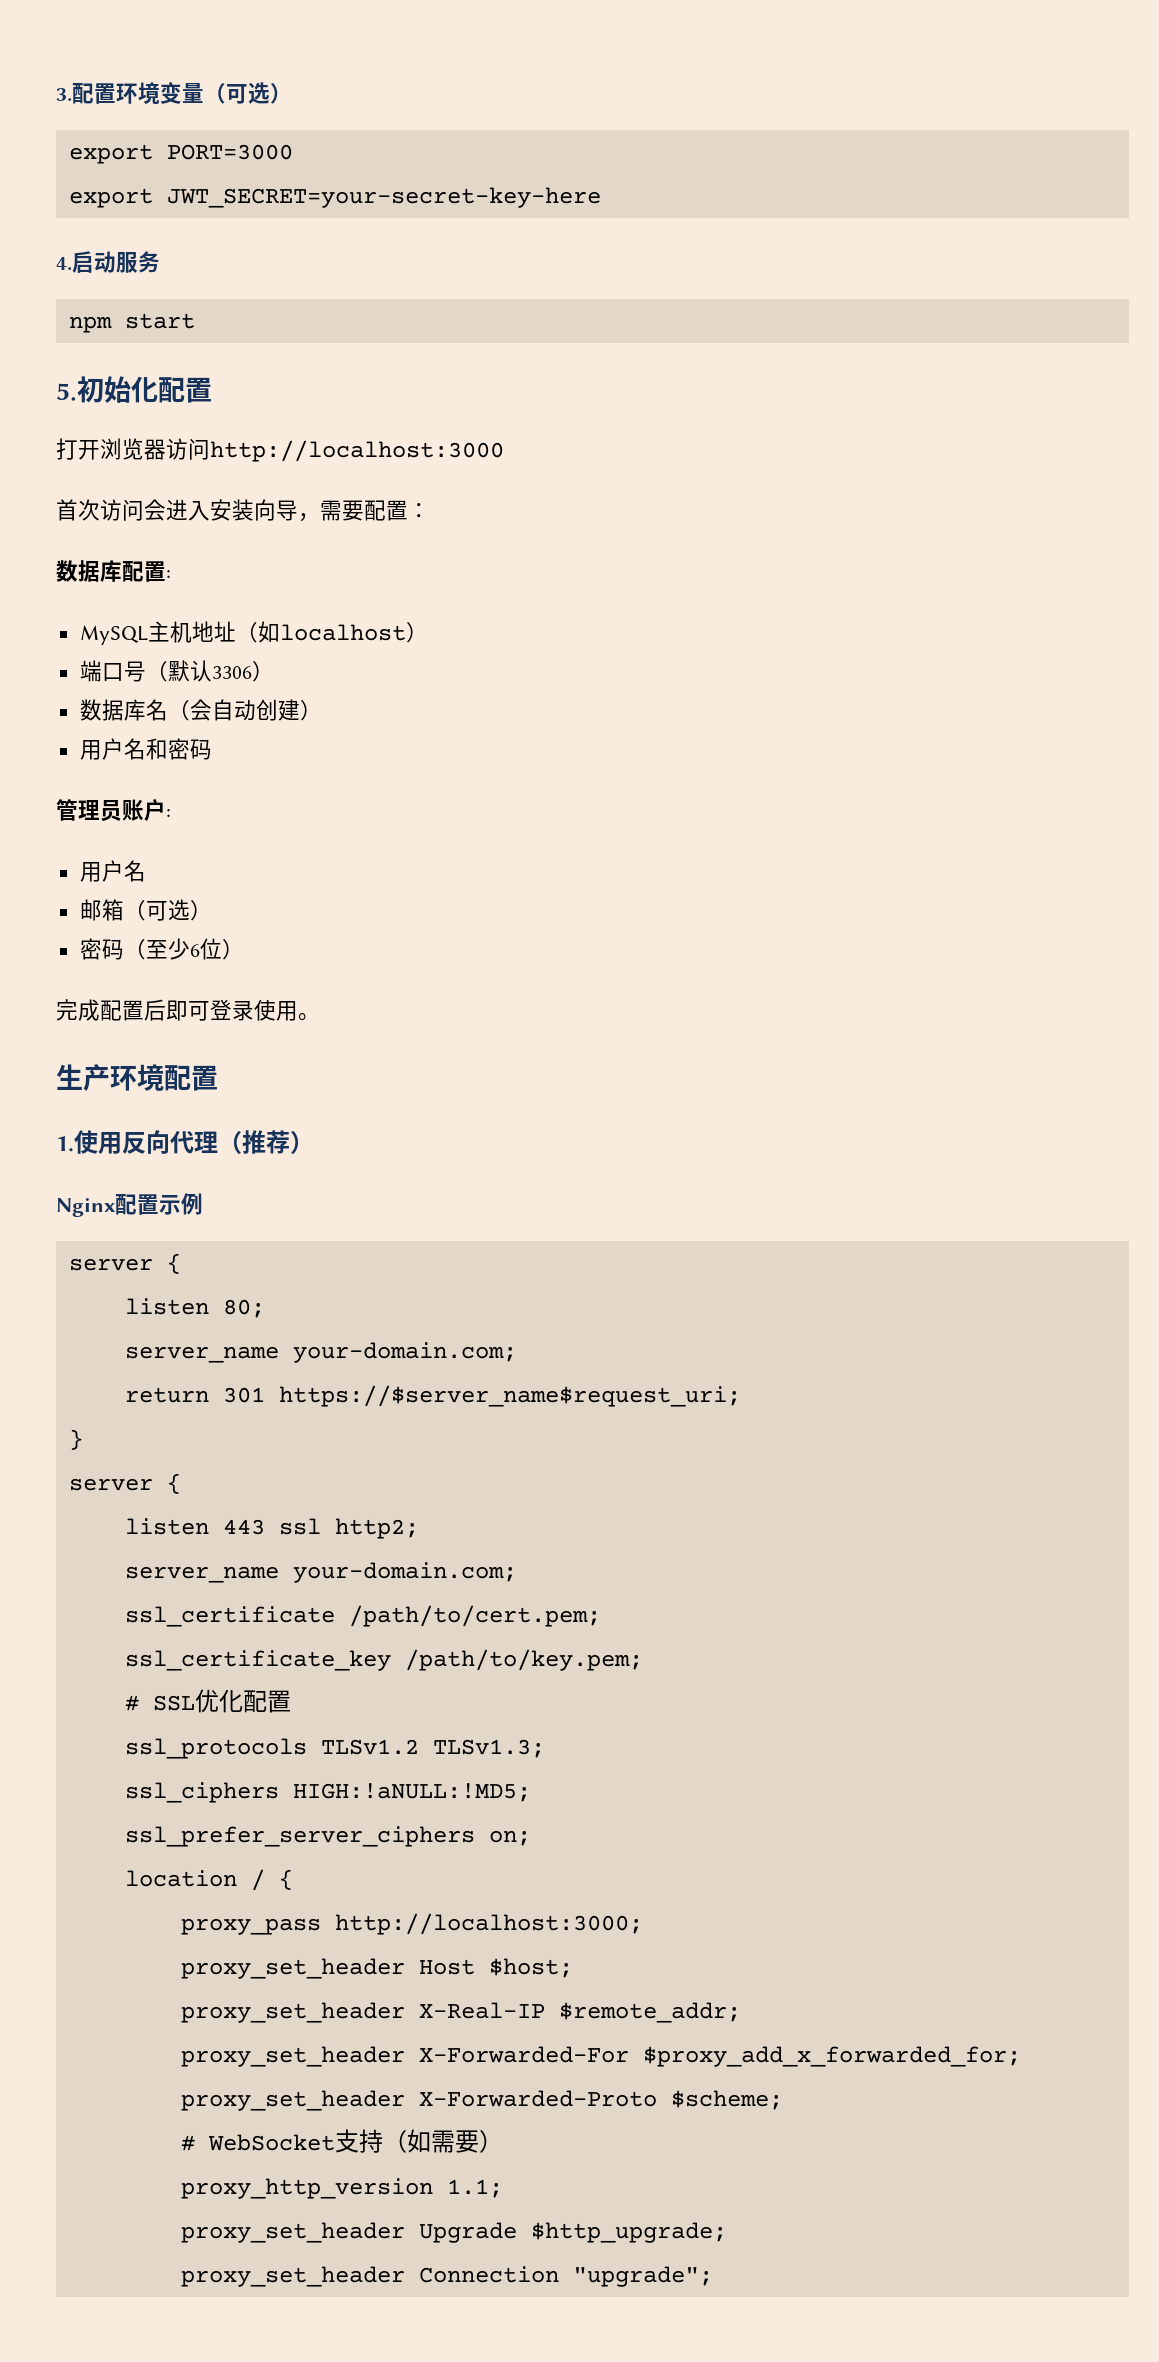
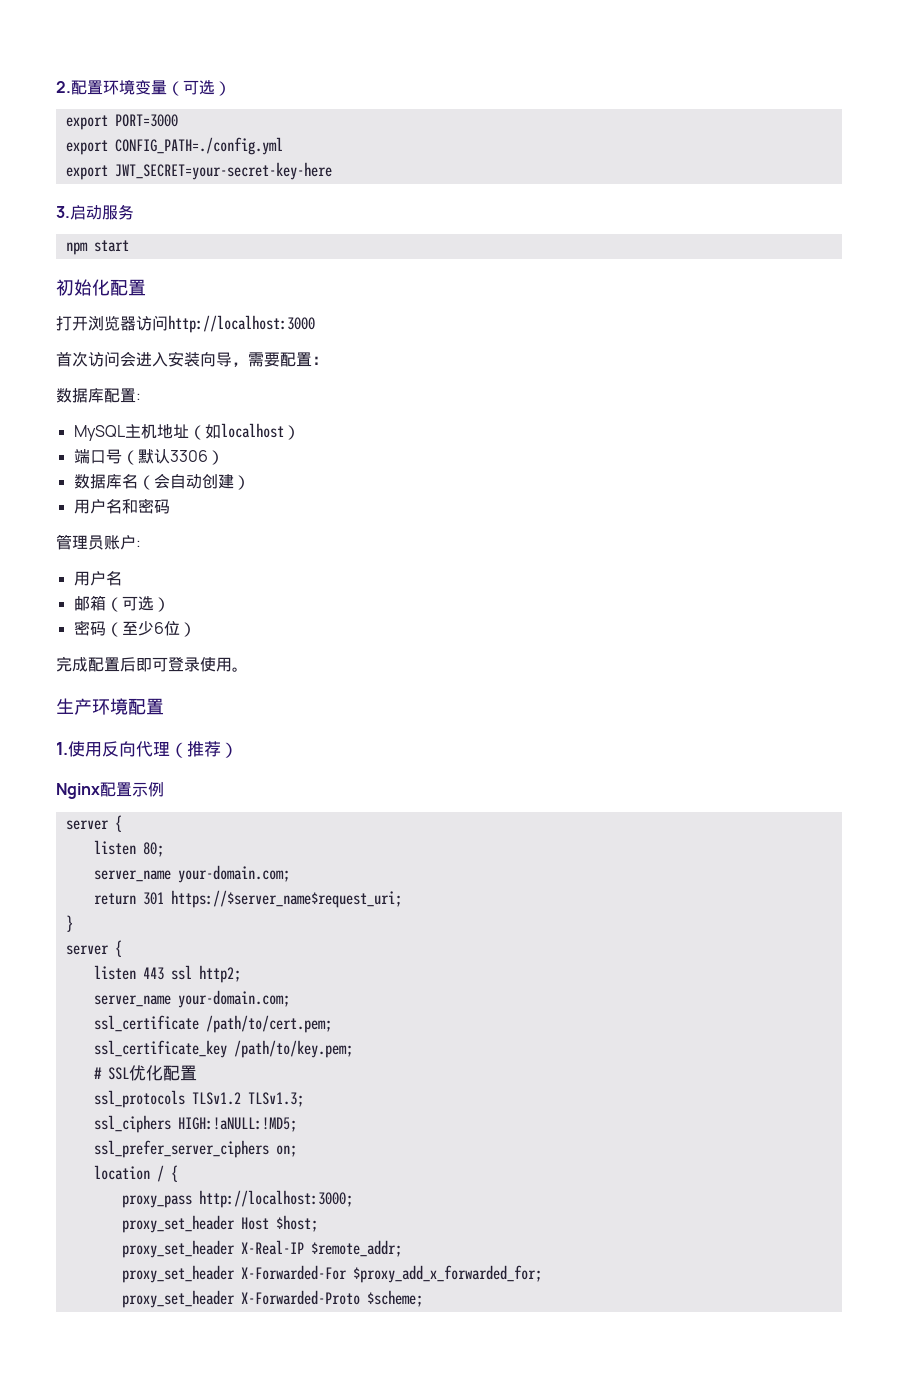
- 3.配置环境变量（可选）
+ 2.配置环境变量（可选）
+ export CONFIG_PATH=./config.yml
- 4.启动服务
+ 3.启动服务
- 5.初始化配置
+ 初始化配置
- # WebSocket支持（如需要）
- proxy_http_version 1.1;
- proxy_set_header Upgrade $http_upgrade;
- proxy_set_header Connection "upgrade";

